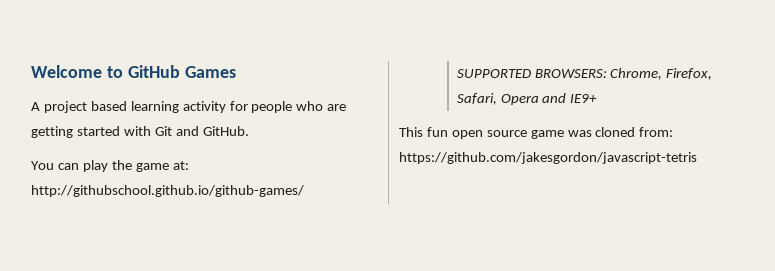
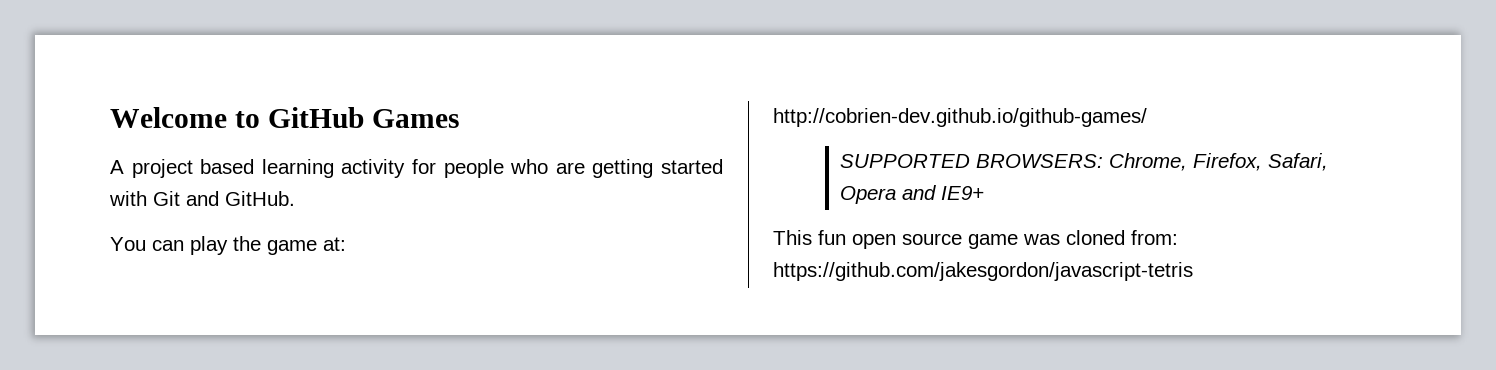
- You can play the game at: http://githubschool.github.io/github-games/
+ You can play the game at: http://cobrien-dev.github.io/github-games/

